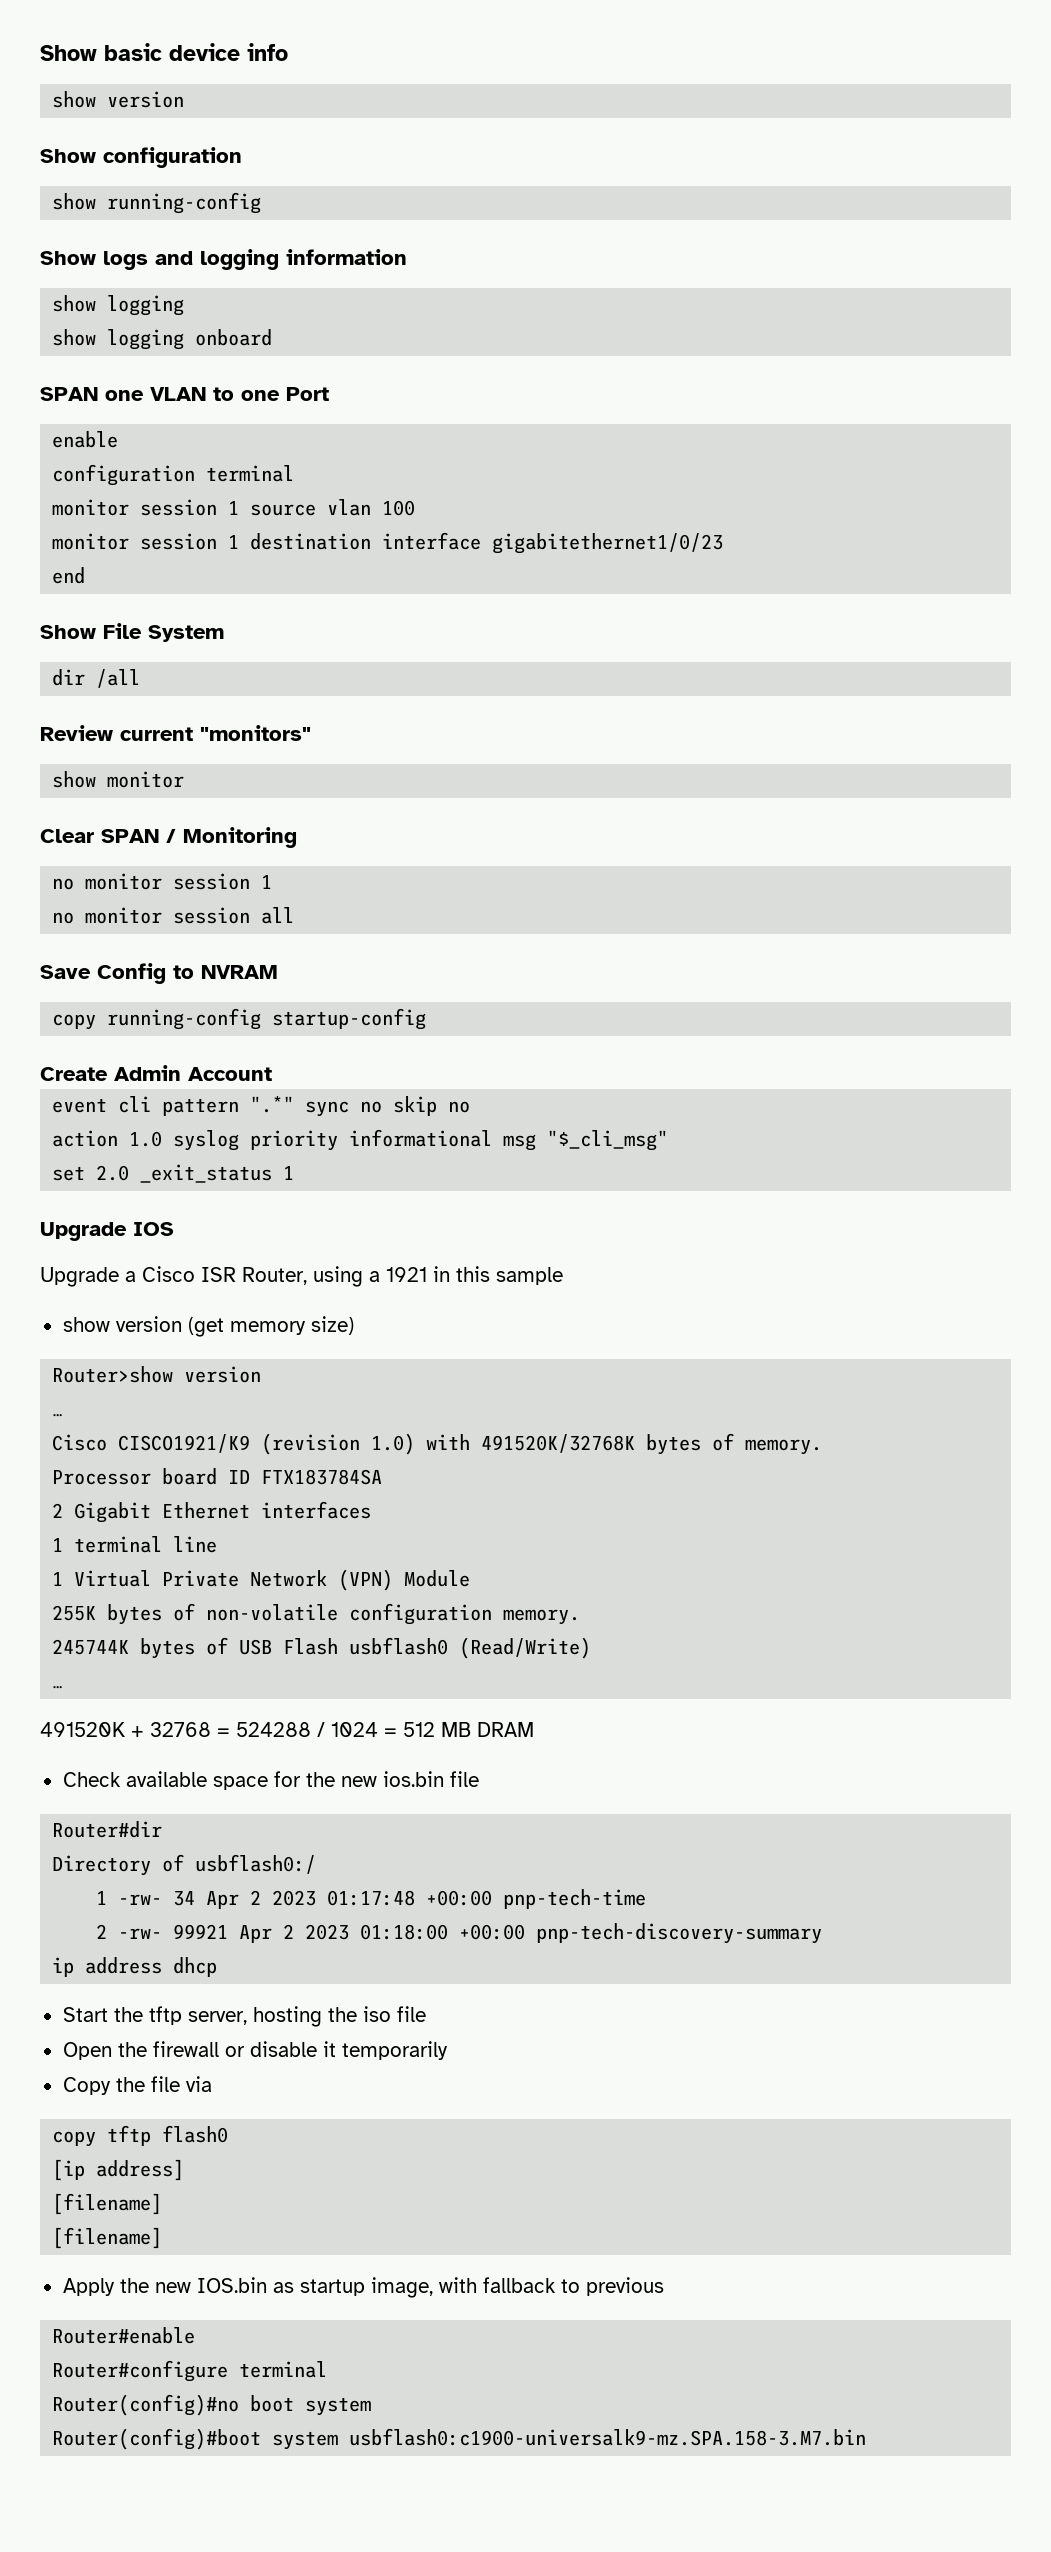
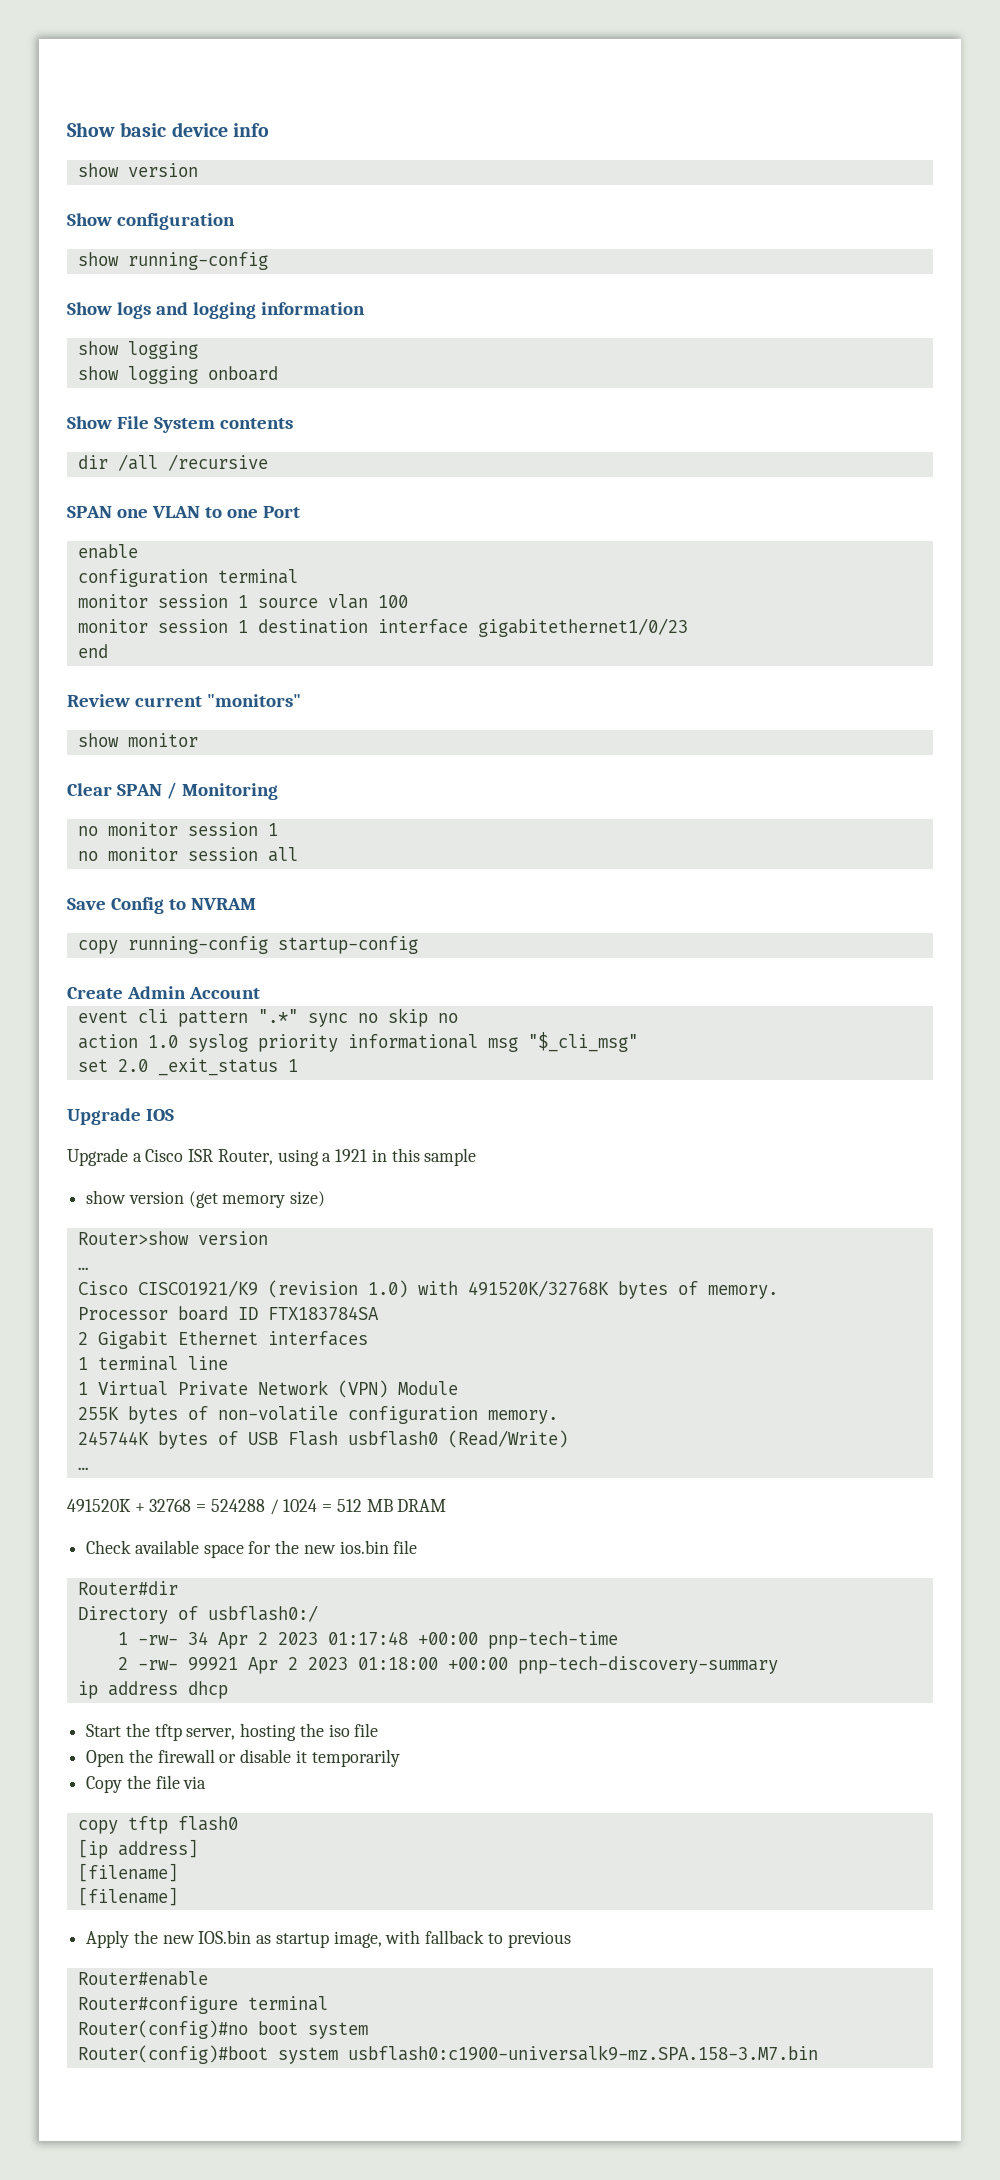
+ Show File System contents
+ dir /all /recursive
- Show File System
- dir /all

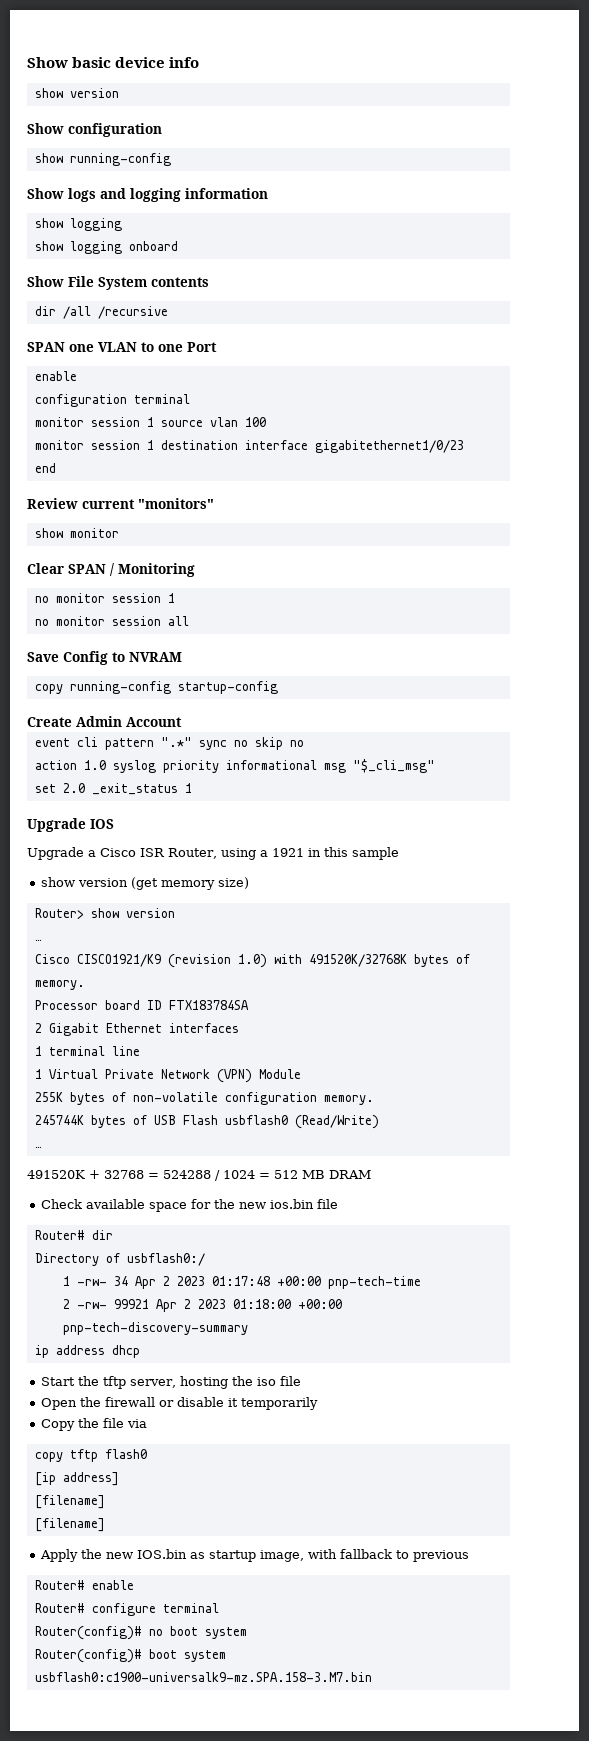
- Router>show version
+ Router> show version
- Router#dir
+ Router# dir
- Router#enable
- Router#configure terminal
- Router(config)#no boot system
+ Router# enable
+ Router# configure terminal
+ Router(config)# no boot system
- Router(config)#boot system usbflash0:c1900-universalk9-mz.SPA.158-3.M7.bin
+ Router(config)# boot system usbflash0:c1900-universalk9-mz.SPA.158-3.M7.bin

